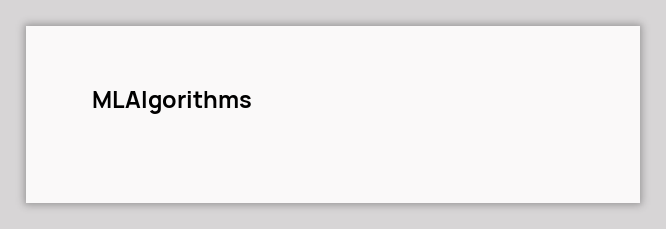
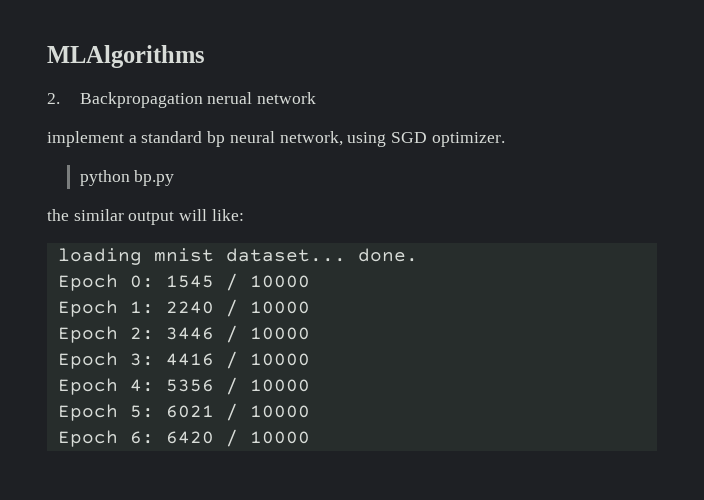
+ 2. Backpropagation nerual network
+ implement a standard bp neural network, using SGD optimizer.
+ python bp.py
+ the similar output will like:
+ loading mnist dataset... done.
+ Epoch 0: 1545 / 10000
+ Epoch 1: 2240 / 10000
+ Epoch 2: 3446 / 10000
+ Epoch 3: 4416 / 10000
+ Epoch 4: 5356 / 10000
+ Epoch 5: 6021 / 10000
+ Epoch 6: 6420 / 10000

